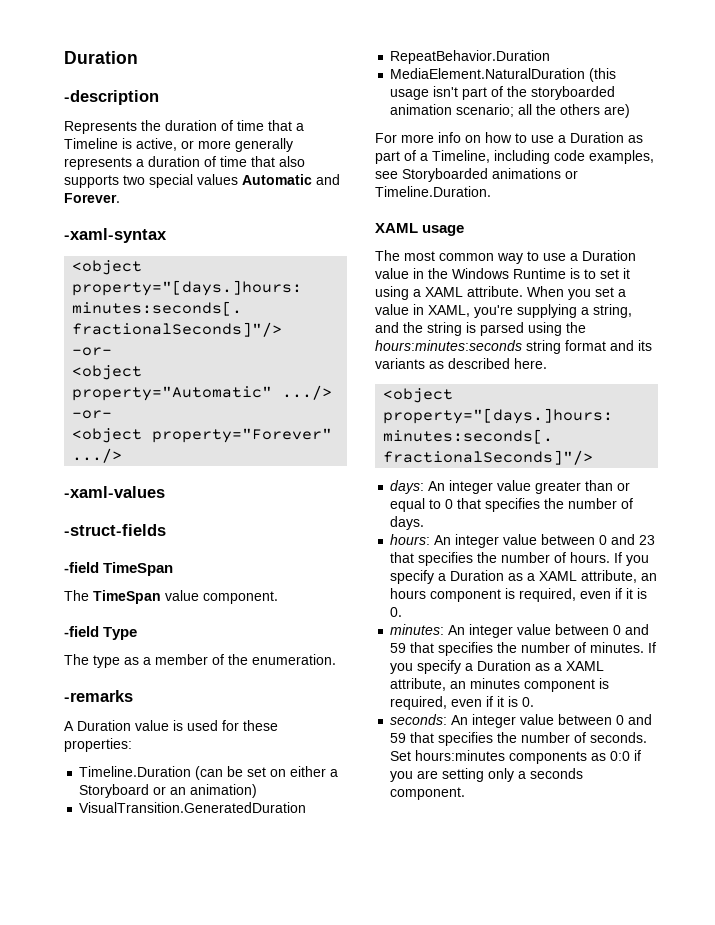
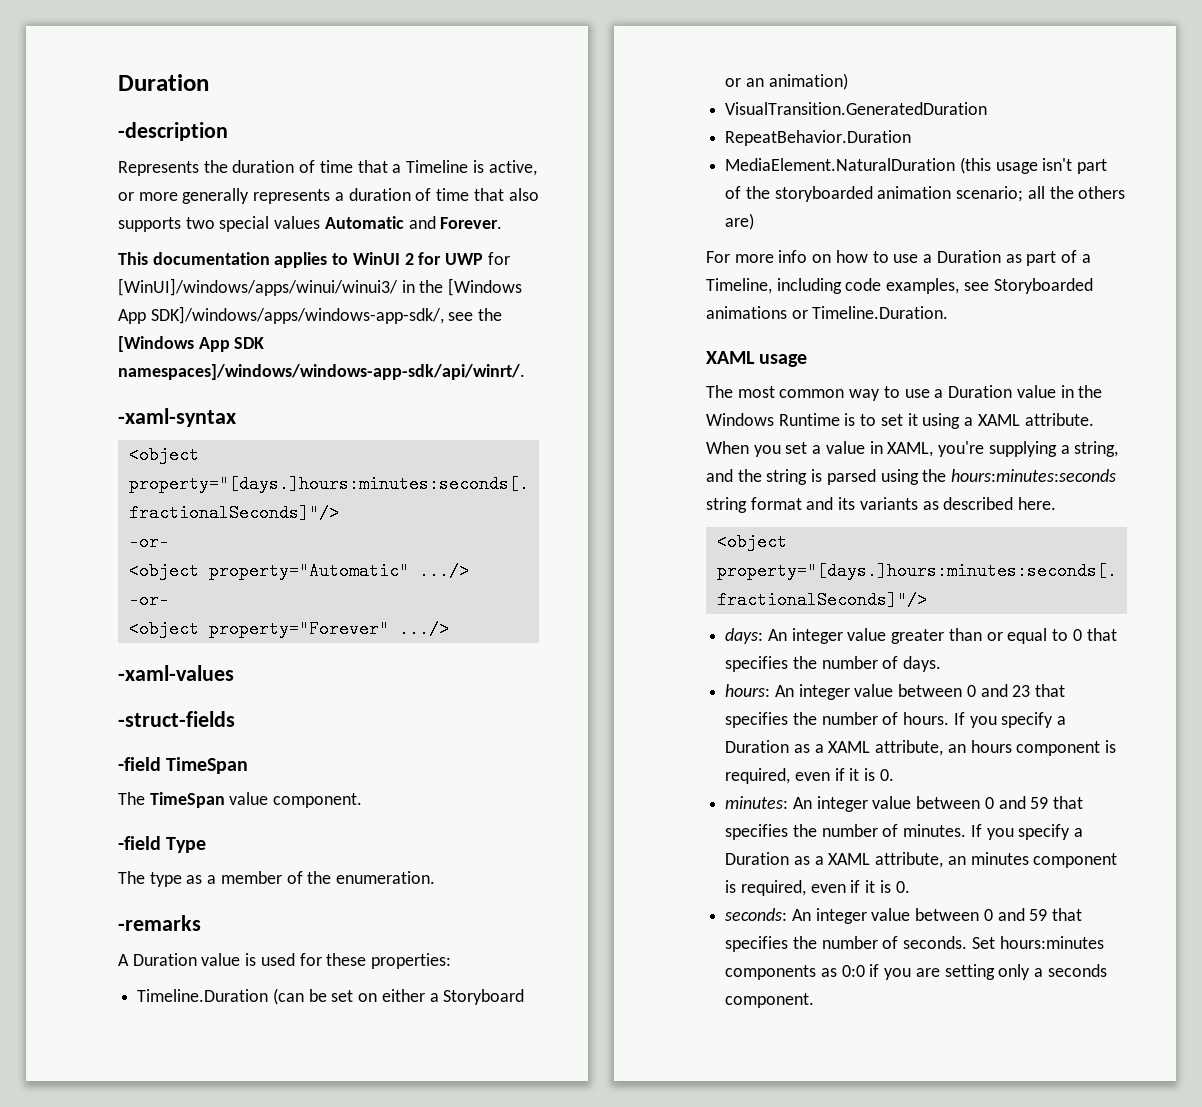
+ This documentation applies to WinUI 2 for UWP for [WinUI]/windows/apps/winui/winui3/ in the [Windows App SDK]/windows/apps/windows-app-sdk/, see the [Windows App SDK namespaces]/windows/windows-app-sdk/api/winrt/.

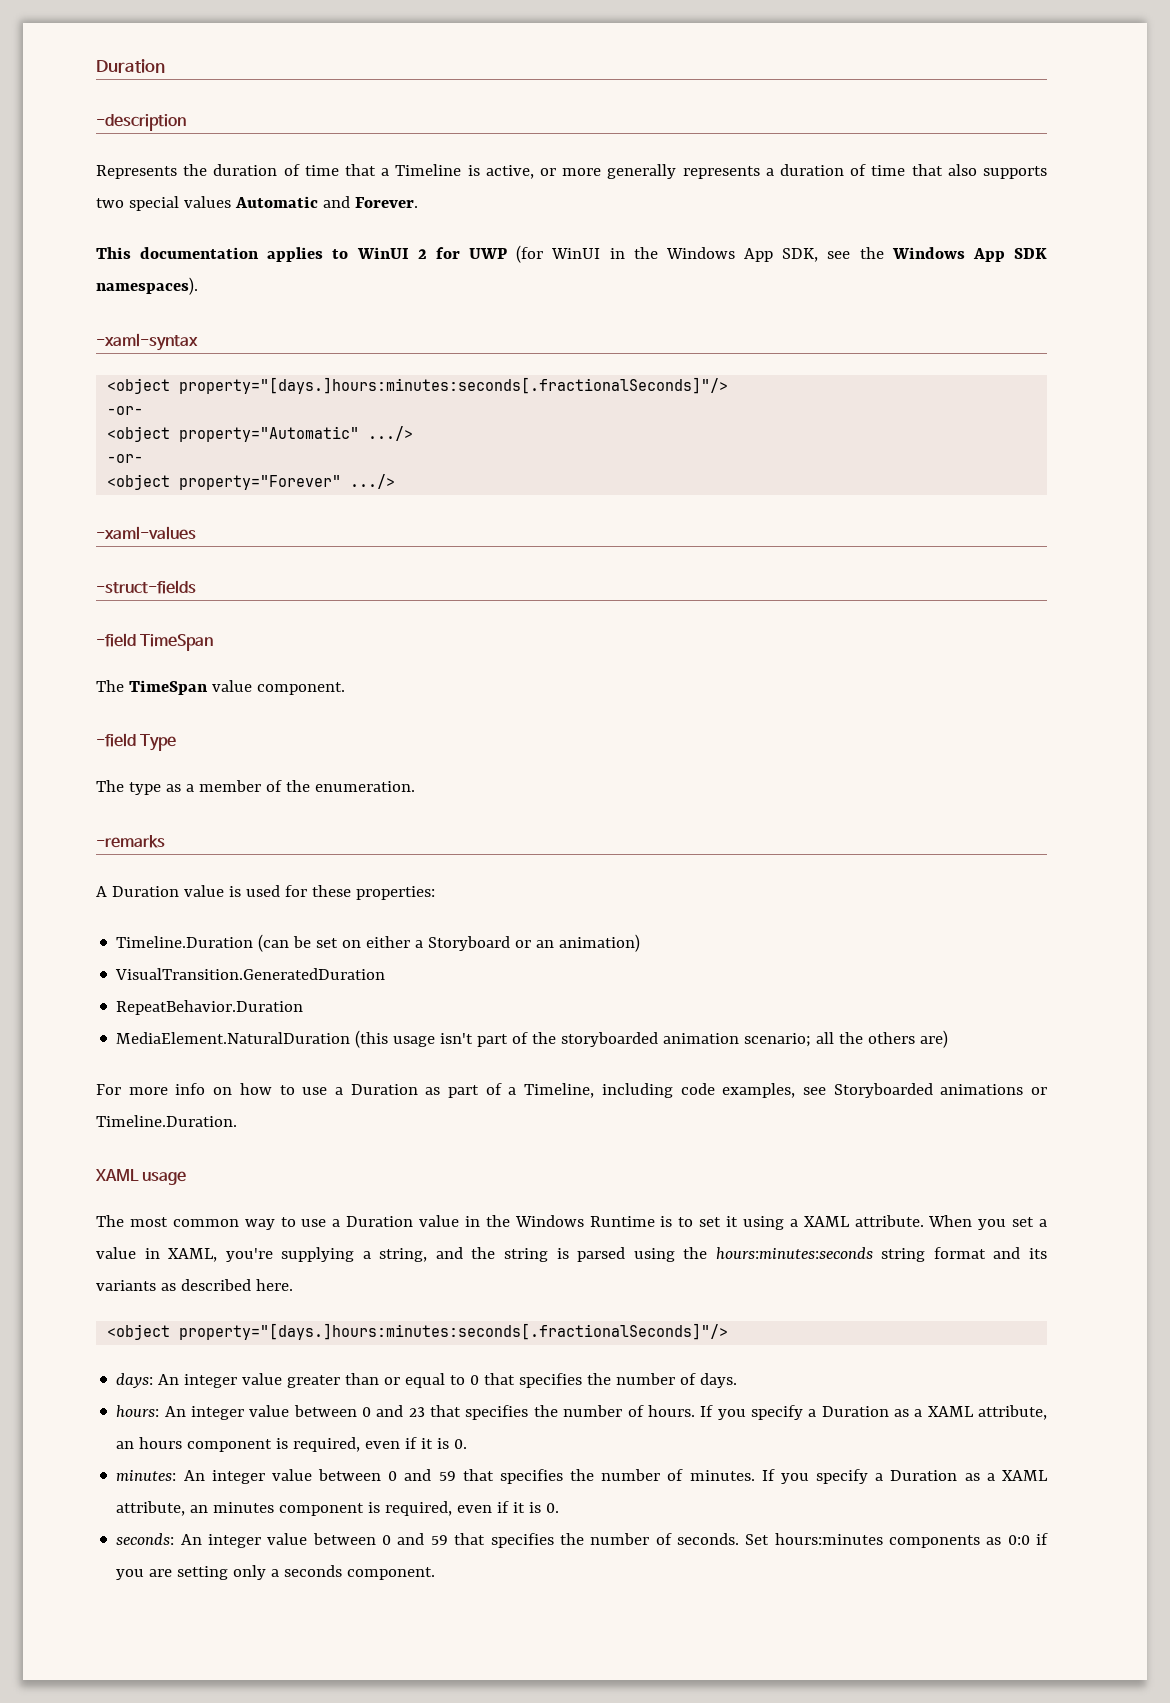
- This documentation applies to WinUI 2 for UWP for [WinUI]/windows/apps/winui/winui3/ in the [Windows App SDK]/windows/apps/windows-app-sdk/, see the [Windows App SDK namespaces]/windows/windows-app-sdk/api/winrt/.
+ This documentation applies to WinUI 2 for UWP (for WinUI in the Windows App SDK, see the Windows App SDK namespaces).

